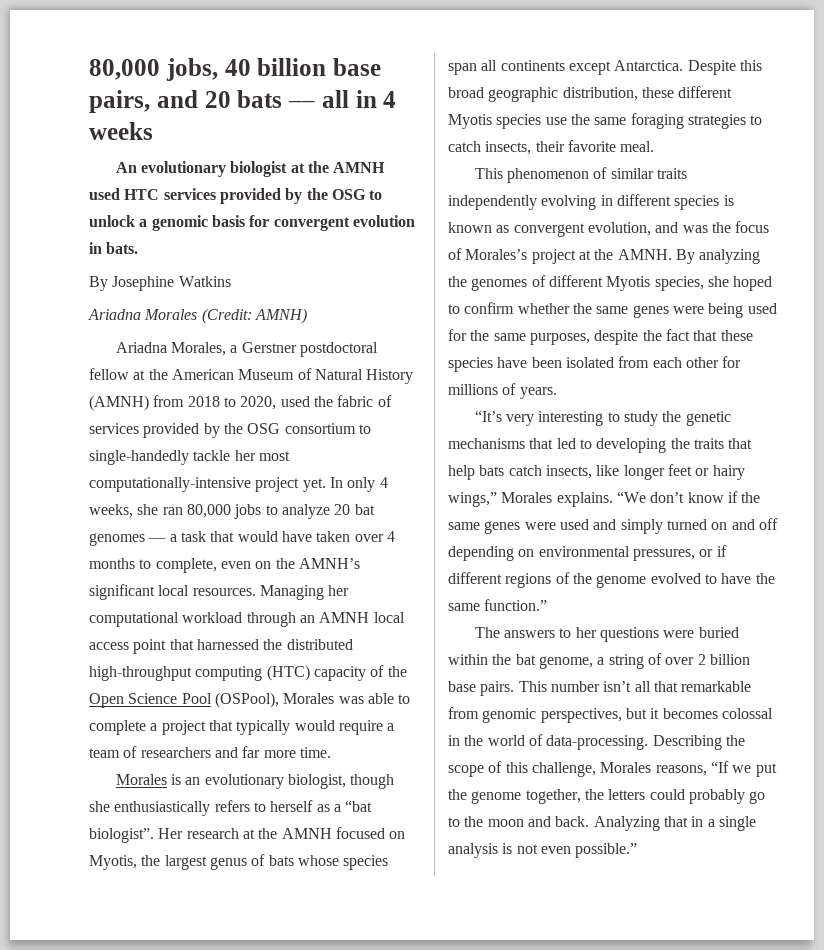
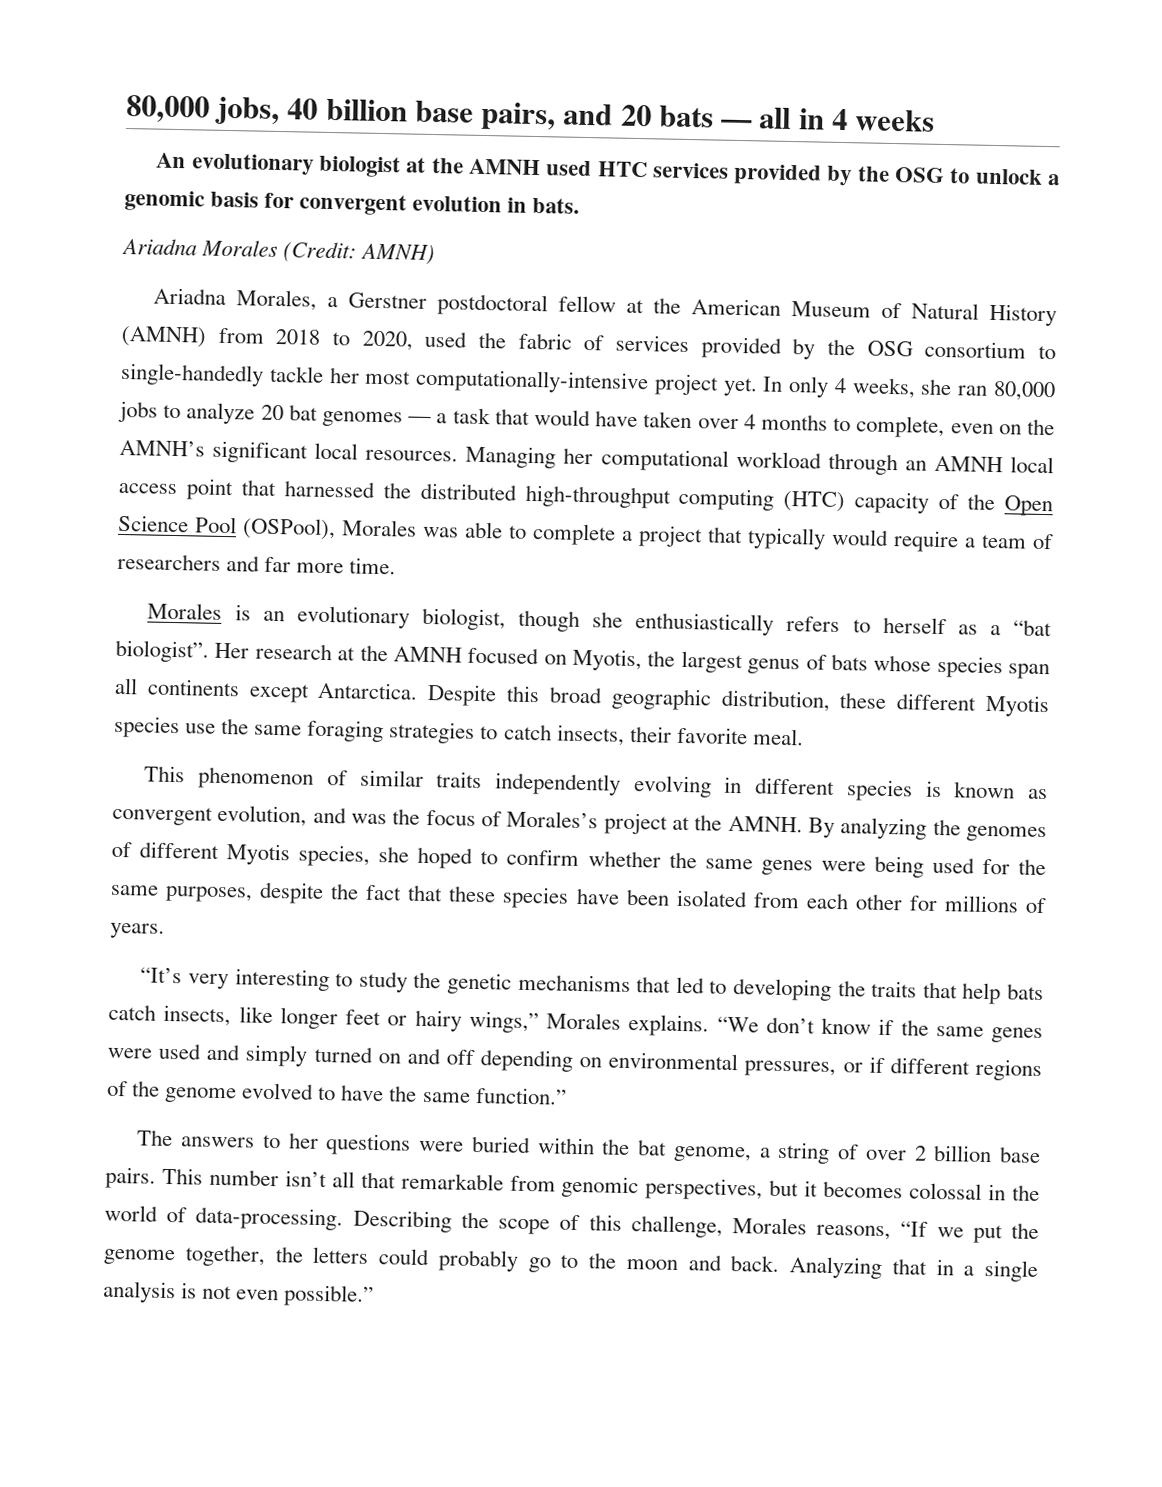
- By Josephine Watkins

